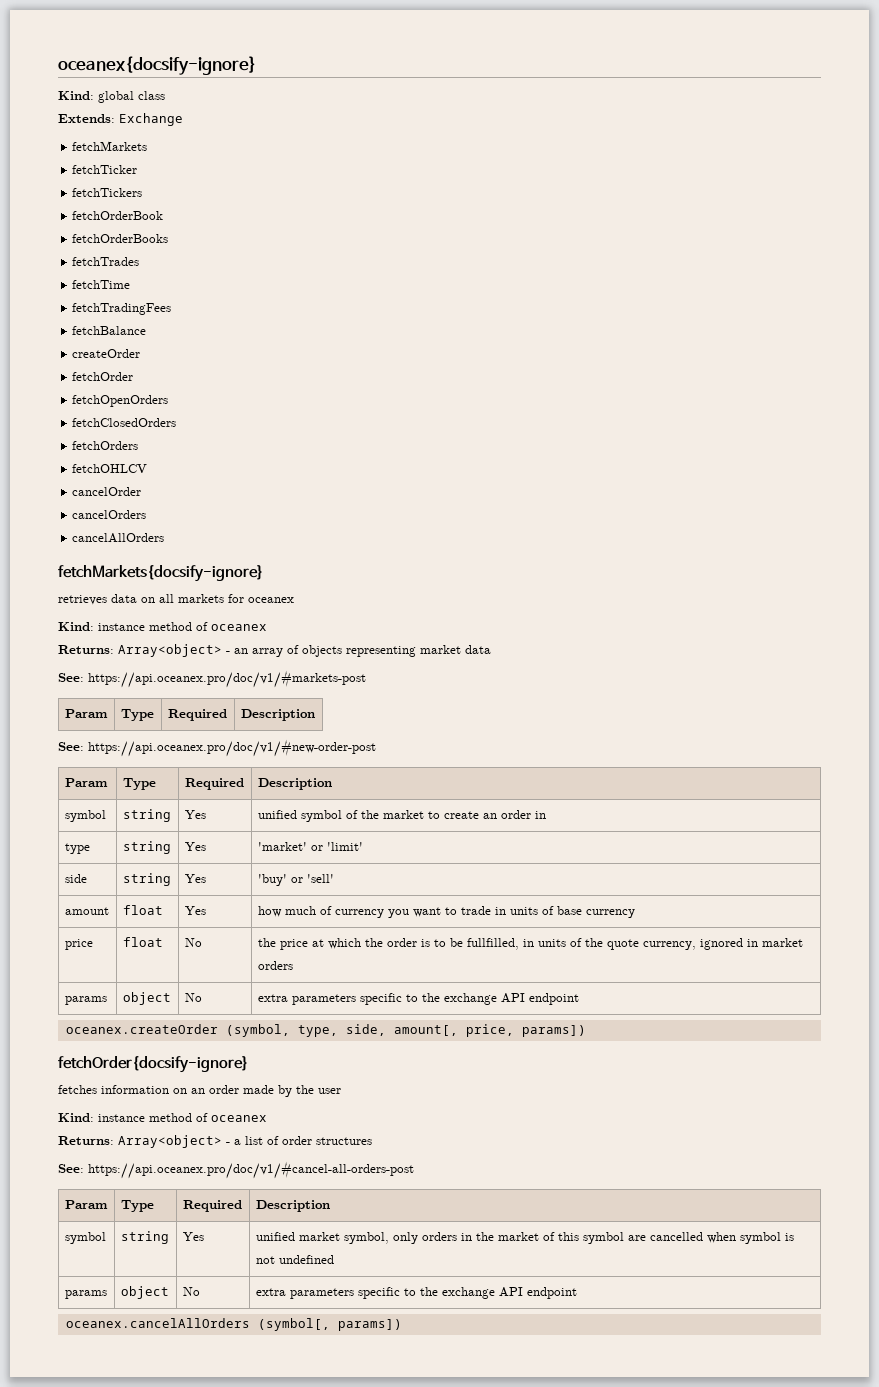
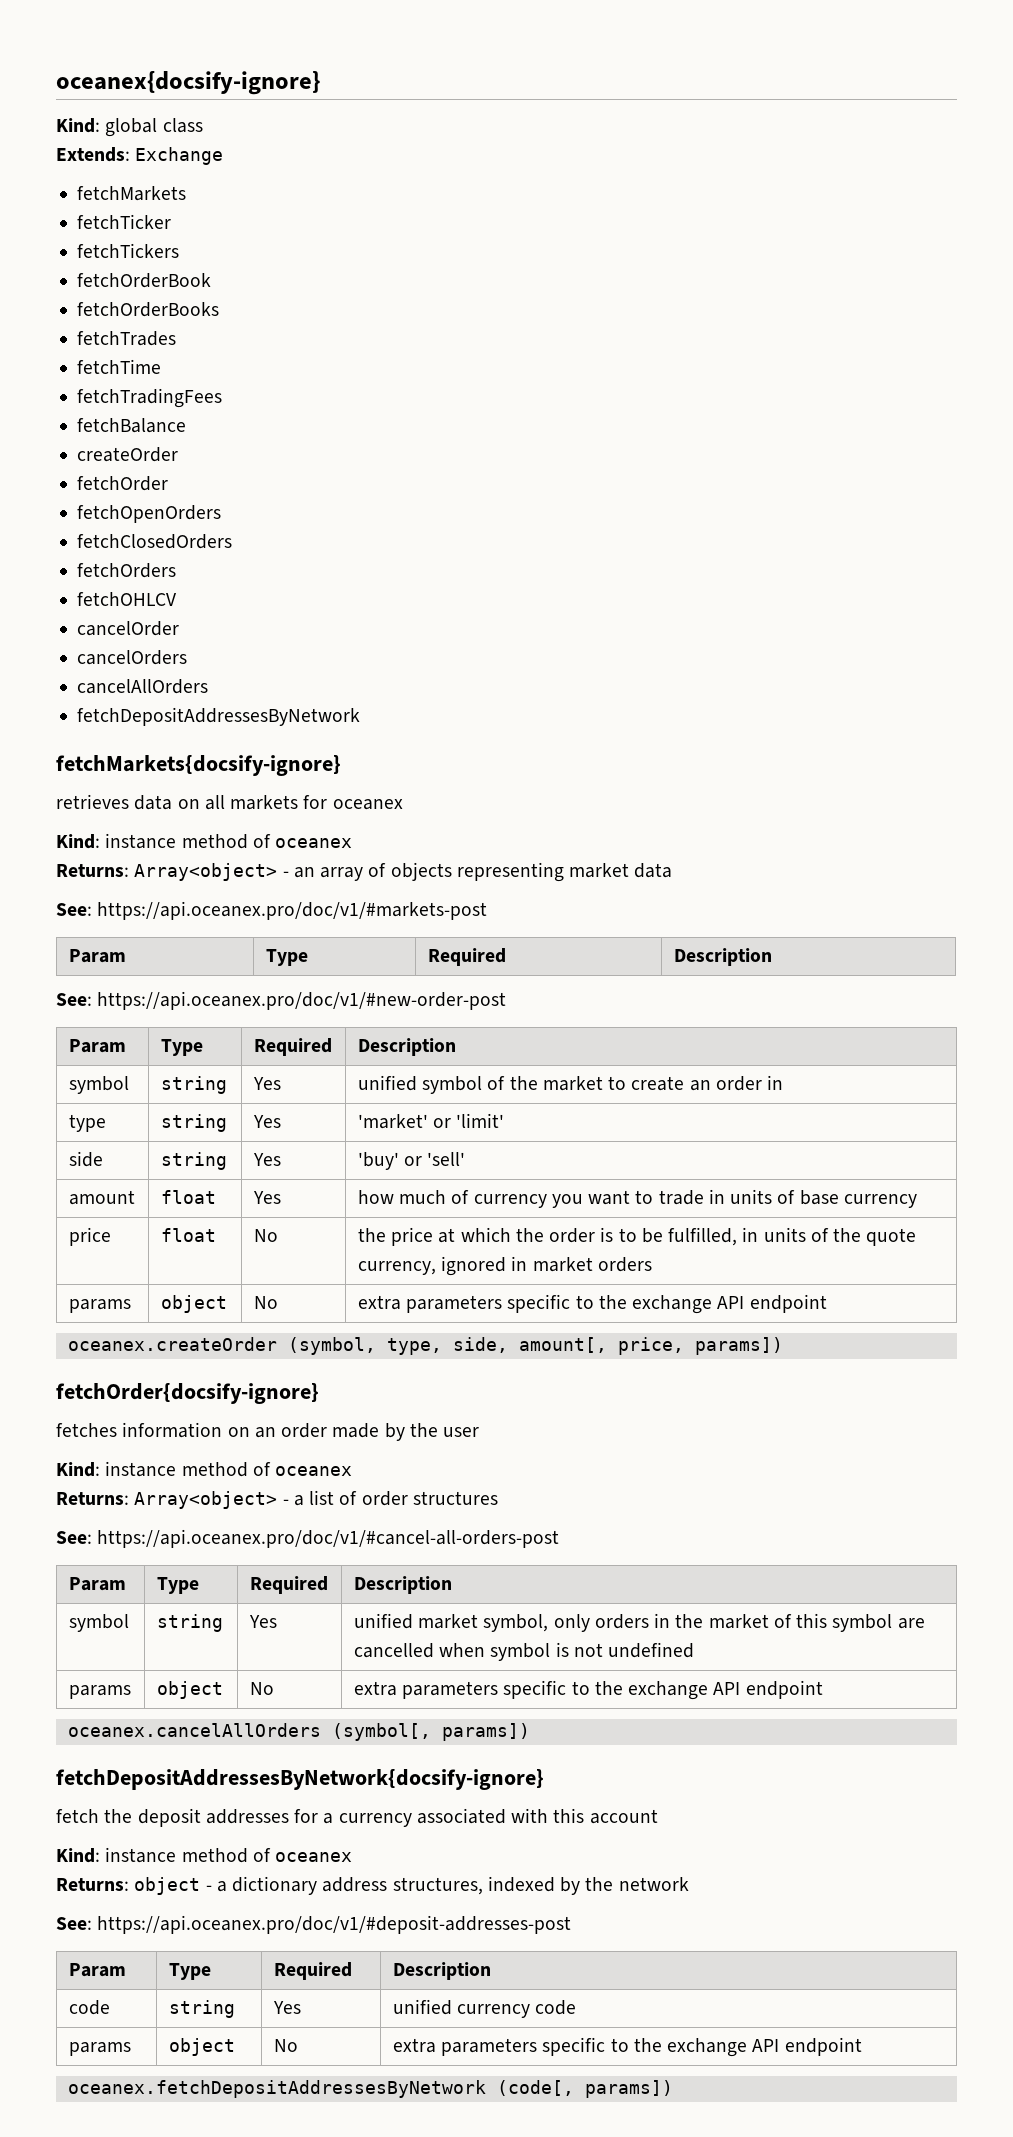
+ fetchDepositAddressesByNetwork
- price | float | No | the price at which the order is to be fullfilled, in units of the quote currency, ignored in market orders
+ price | float | No | the price at which the order is to be fulfilled, in units of the quote currency, ignored in market orders
+ fetchDepositAddressesByNetwork{docsify-ignore}
+ fetch the deposit addresses for a currency associated with this account
+ Kind: instance method of oceanex
+ Returns: object - a dictionary address structures, indexed by the network
+ See: https://api.oceanex.pro/doc/v1/#deposit-addresses-post
+ Param | Type | Required | Description
+ code | string | Yes | unified currency code
+ params | object | No | extra parameters specific to the exchange API endpoint
+ oceanex.fetchDepositAddressesByNetwork (code[, params])

